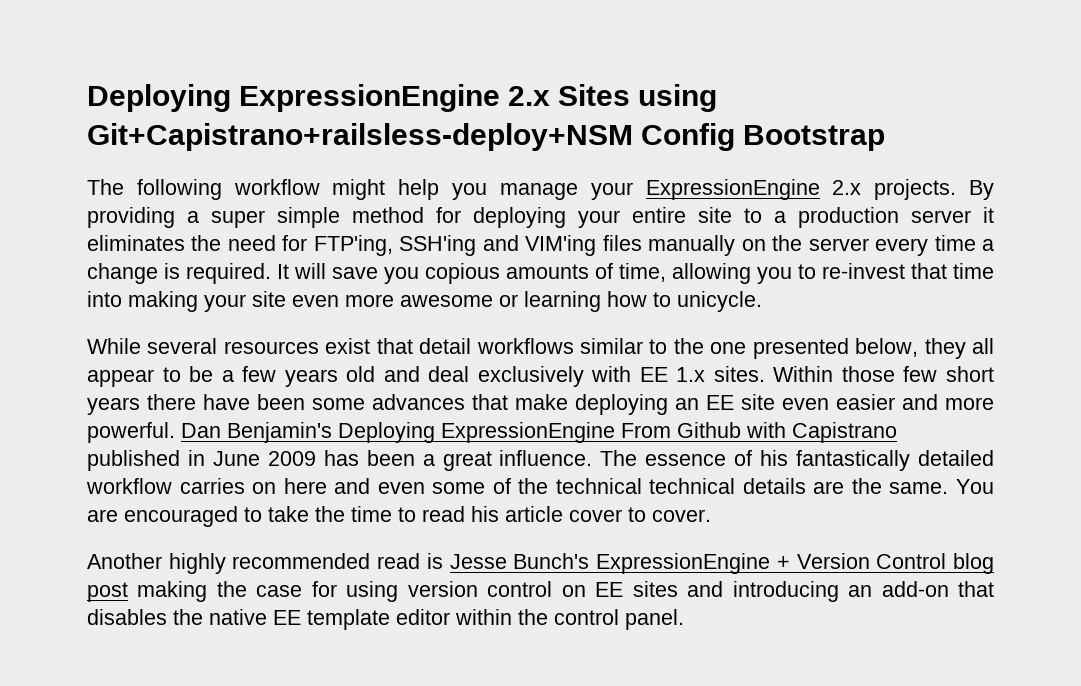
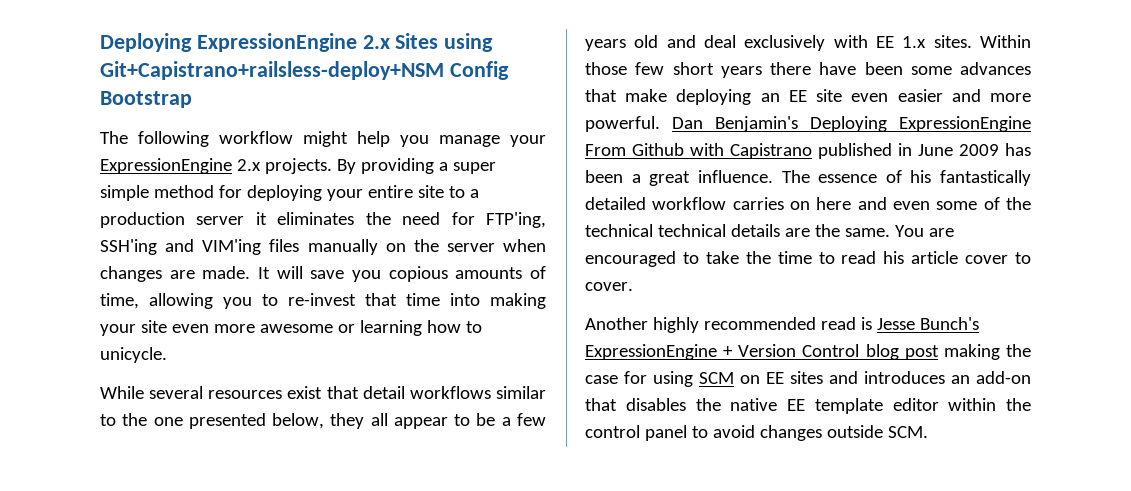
- By providing a super simple method for deploying your entire site to a production server it eliminates the need for FTP'ing, SSH'ing and VIM'ing files manually on the server every time a change is required.
+ By providing a super simple method for deploying your entire site to a production server it eliminates the need for FTP'ing, SSH'ing and VIM'ing files manually on the server when changes are made.
- Another highly recommended read is Jesse Bunch's ExpressionEngine + Version Control blog post making the case for using version control on EE sites and introducing an add-on that disables the native EE template editor within the control panel.
+ Another highly recommended read is Jesse Bunch's ExpressionEngine + Version Control blog post making the case for using SCM on EE sites and introduces an add-on that disables the native EE template editor within the control panel to avoid changes outside SCM.

